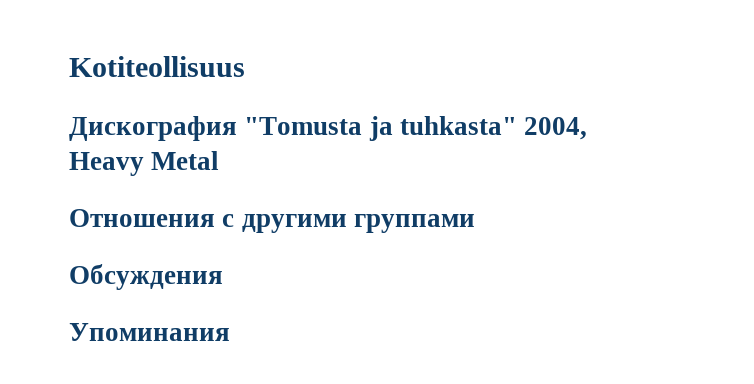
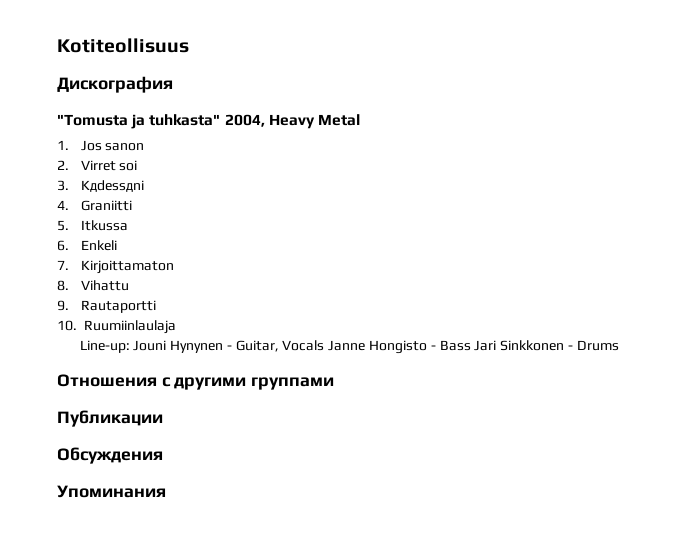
- Дискография "Tomusta ja tuhkasta" 2004, Heavy Metal
+ Дискография
+ "Tomusta ja tuhkasta" 2004, Heavy Metal
+ 1. Jos sanon
+ 2. Virret soi
+ 3. Kдdessдni
+ 4. Graniitti
+ 5. Itkussa
+ 6. Enkeli
+ 7. Kirjoittamaton
+ 8. Vihattu
+ 9. Rautaportti
+ 10. Ruumiinlaulaja
+ Line-up: Jouni Hynynen - Guitar, Vocals Janne Hongisto - Bass Jari Sinkkonen - Drums
+ Публикации

